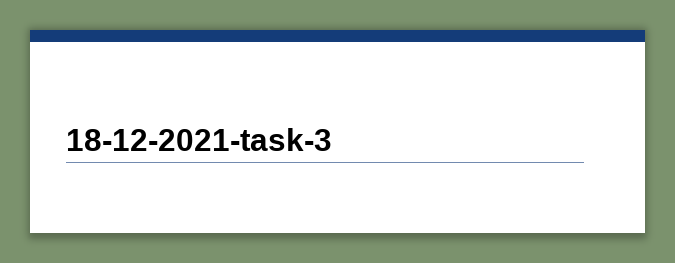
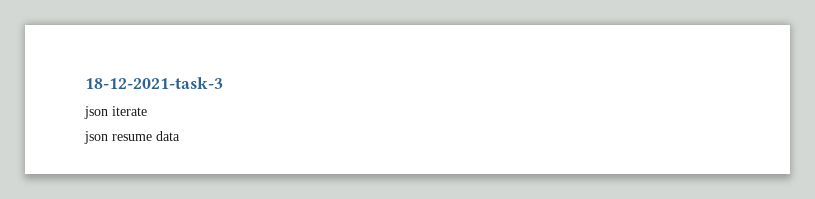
+ json iterate
+ json resume data

